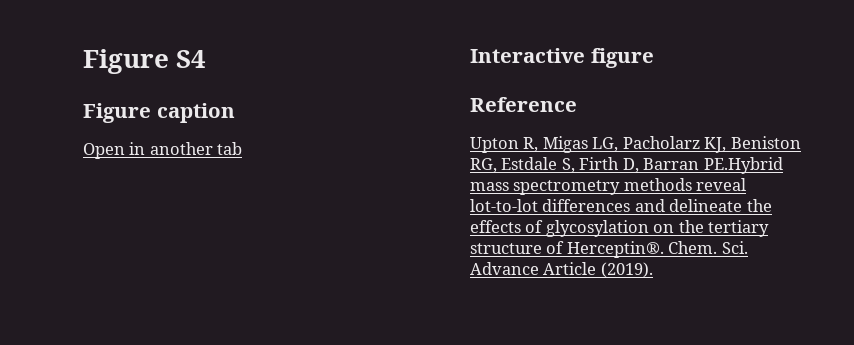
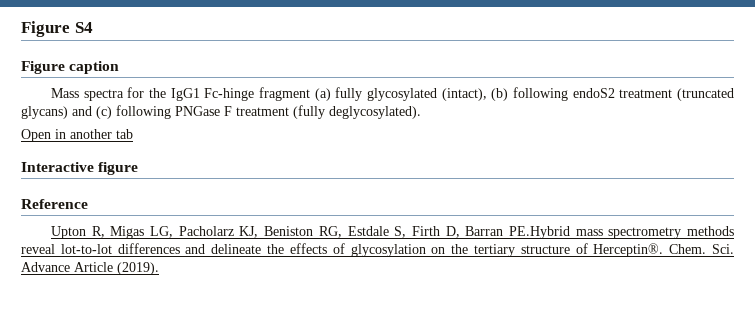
+ Mass spectra for the IgG1 Fc-hinge fragment (a) fully glycosylated (intact), (b) following endoS2 treatment (truncated glycans) and (c) following PNGase F treatment (fully deglycosylated).

